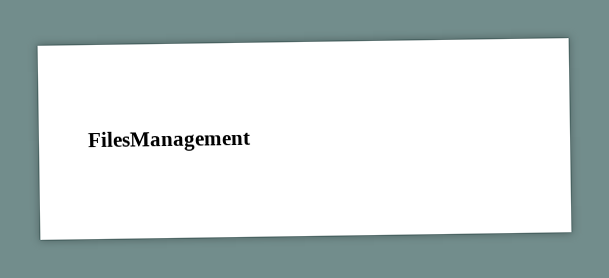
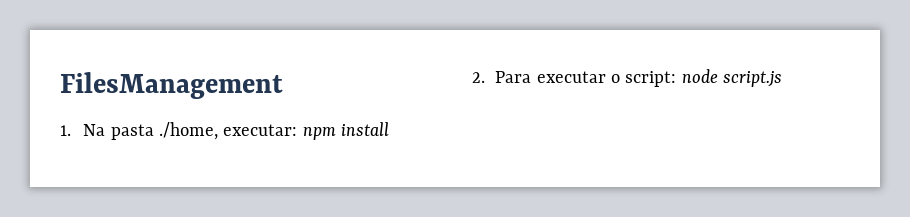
+ 1. Na pasta ./home, executar: npm install
+ 2. Para executar o script: node script.js

